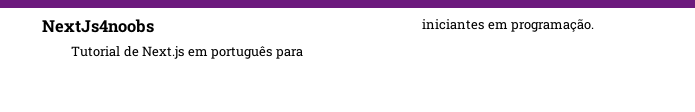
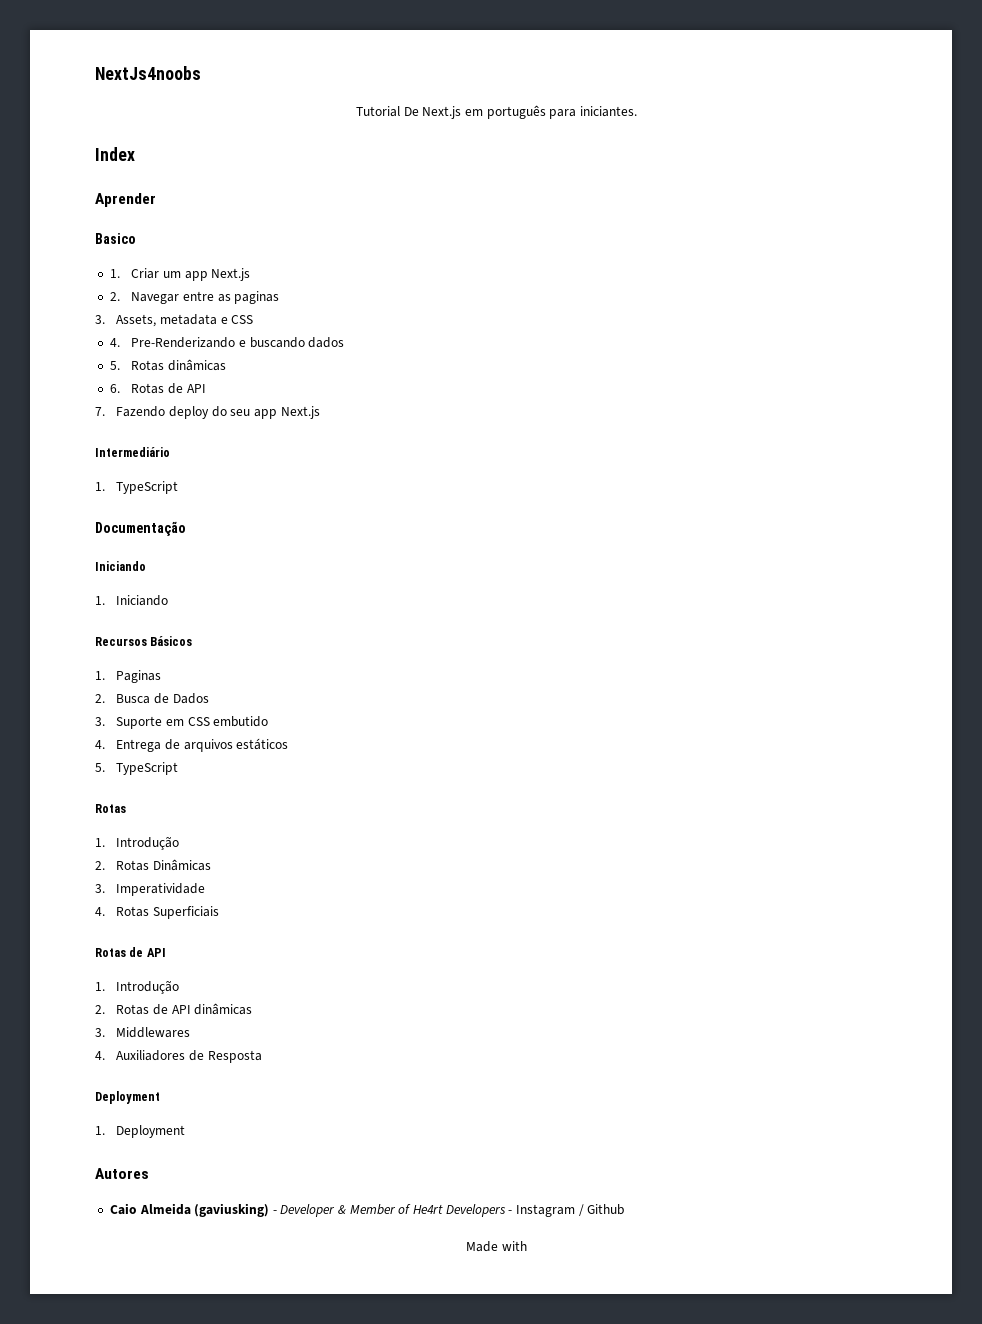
- Tutorial de Next.js em português para iniciantes em programação.
+ Tutorial De Next.js em português para iniciantes.
+ Index
+ Aprender
+ Basico
+ 1. Criar um app Next.js
+ 2. Navegar entre as paginas
+ 3. Assets, metadata e CSS
+ 4. Pre-Renderizando e buscando dados
+ 5. Rotas dinâmicas
+ 6. Rotas de API
+ 7. Fazendo deploy do seu app Next.js
+ Intermediário
+ 1. TypeScript
+ Documentação
+ Iniciando
+ 1. Iniciando
+ Recursos Básicos
+ 1. Paginas
+ 2. Busca de Dados
+ 3. Suporte em CSS embutido
+ 4. Entrega de arquivos estáticos
+ 5. TypeScript
+ Rotas
+ 1. Introdução
+ 2. Rotas Dinâmicas
+ 3. Imperatividade
+ 4. Rotas Superficiais
+ Rotas de API
+ 1. Introdução
+ 2. Rotas de API dinâmicas
+ 3. Middlewares
+ 4. Auxiliadores de Resposta
+ Deployment
+ 1. Deployment
+ Autores
+ Caio Almeida (gaviusking) - Developer & Member of He4rt Developers - Instagram / Github
+ Made with

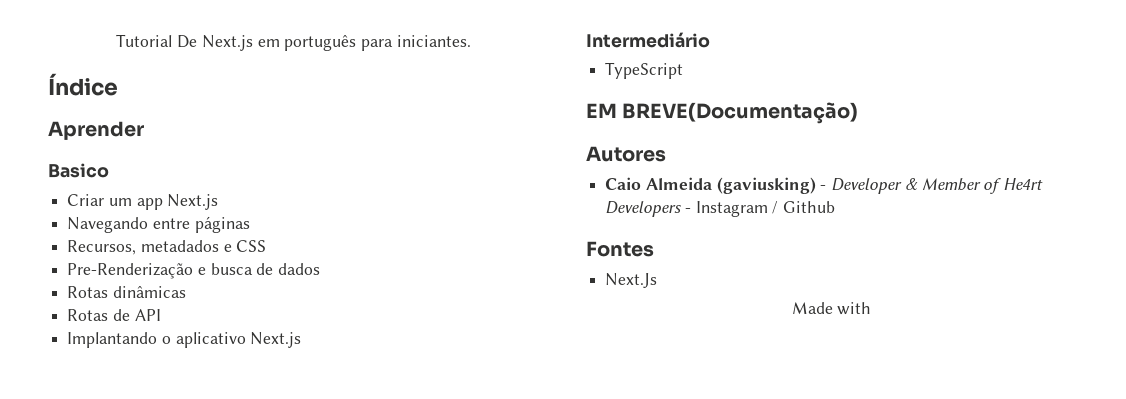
- NextJs4noobs
- Index
+ Índice
- 1. Criar um app Next.js
+ Criar um app Next.js
- 2. Navegar entre as paginas
- 3. Assets, metadata e CSS
- 4. Pre-Renderizando e buscando dados
+ Navegando entre páginas
+ Recursos, metadados e CSS
+ Pre-Renderização e busca de dados
- 5. Rotas dinâmicas
+ Rotas dinâmicas
- 6. Rotas de API
- 7. Fazendo deploy do seu app Next.js
+ Rotas de API
+ Implantando o aplicativo Next.js
  Intermediário
- 1. TypeScript
- Documentação
- Iniciando
- 1. Iniciando
- Recursos Básicos
- 1. Paginas
- 2. Busca de Dados
- 3. Suporte em CSS embutido
- 4. Entrega de arquivos estáticos
- 5. TypeScript
- Rotas
- 1. Introdução
- 2. Rotas Dinâmicas
- 3. Imperatividade
- 4. Rotas Superficiais
- Rotas de API
- 1. Introdução
- 2. Rotas de API dinâmicas
- 3. Middlewares
- 4. Auxiliadores de Resposta
- Deployment
- 1. Deployment
+ TypeScript
+ EM BREVE(Documentação)
+ Fontes
+ Next.Js

